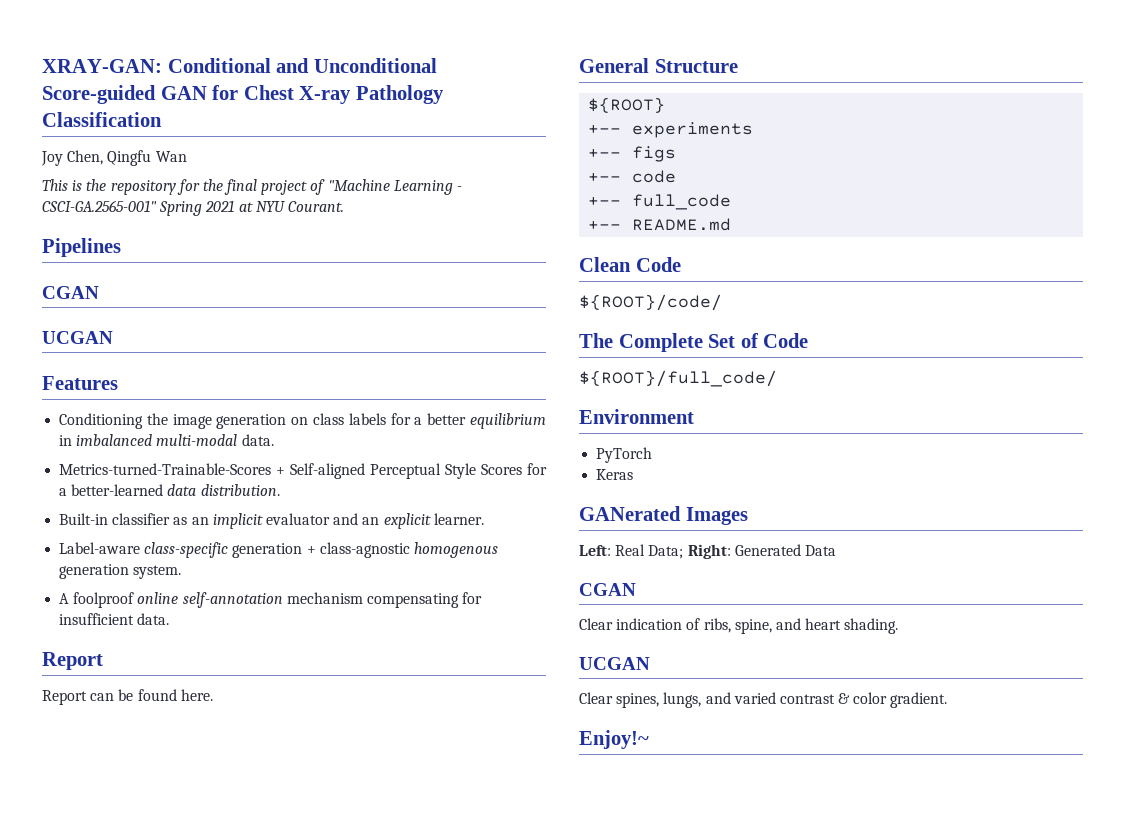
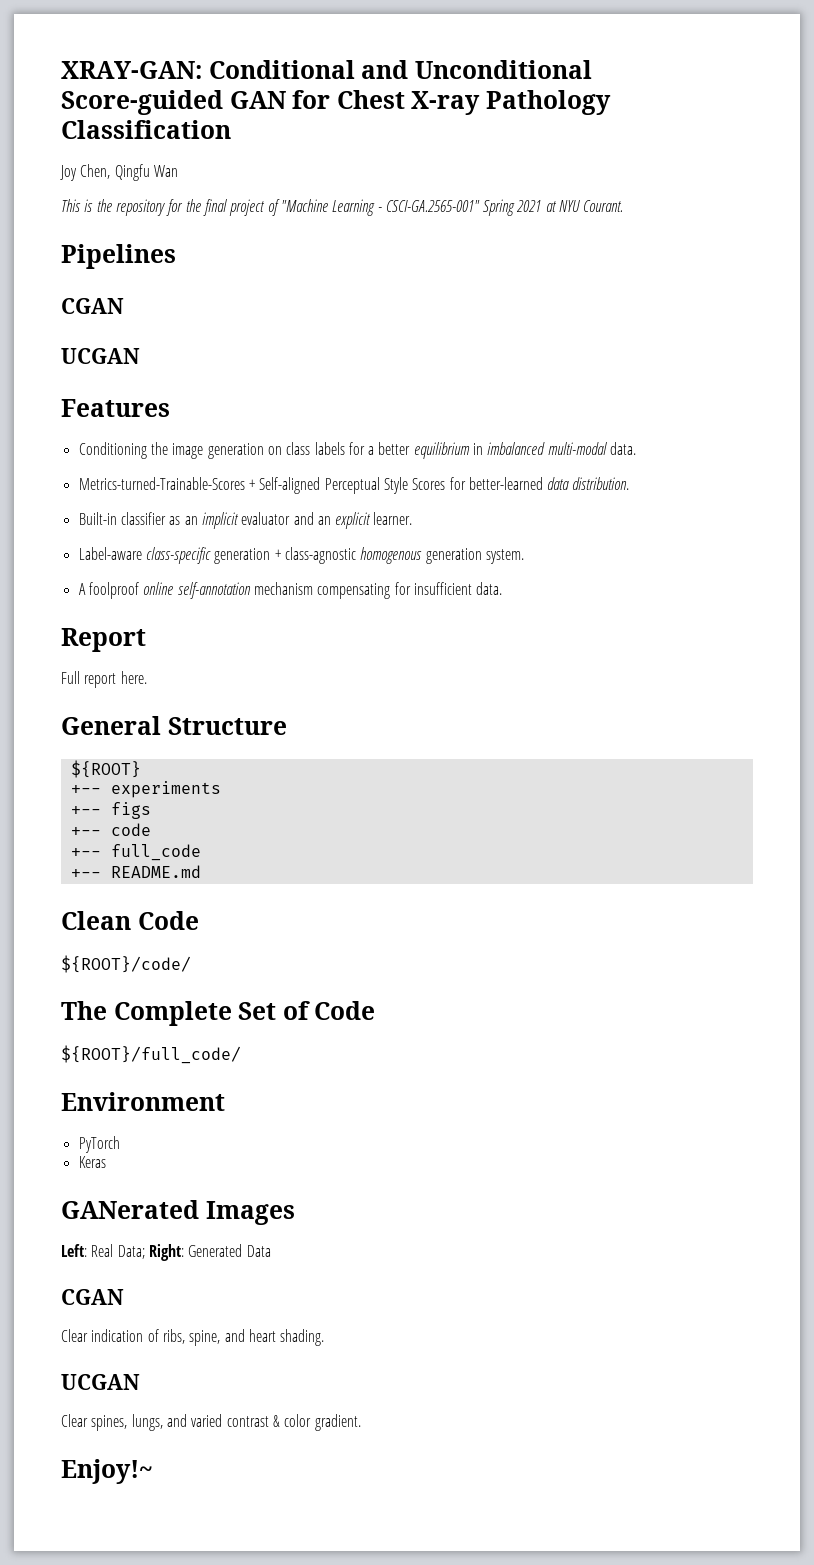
- Metrics-turned-Trainable-Scores + Self-aligned Perceptual Style Scores for a better-learned data distribution.
+ Metrics-turned-Trainable-Scores + Self-aligned Perceptual Style Scores for better-learned data distribution.
- Report can be found here.
+ Full report here.

